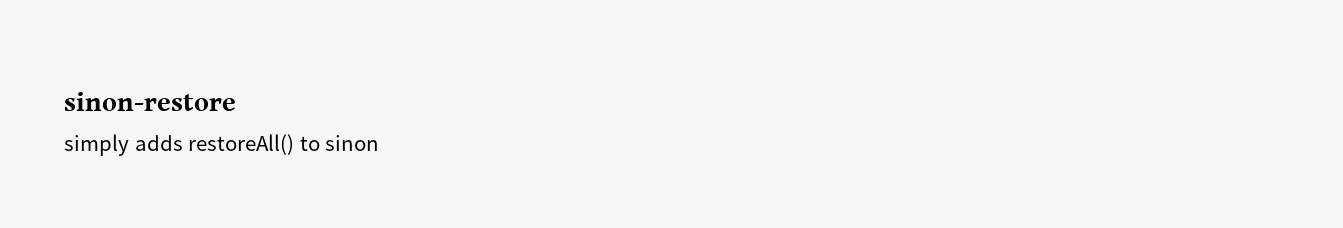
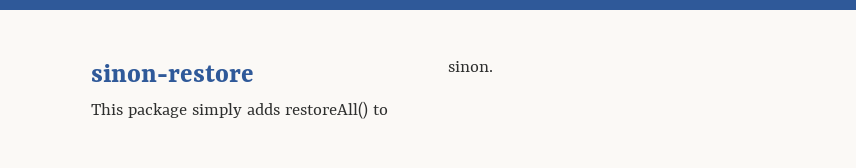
- simply adds restoreAll() to sinon
+ This package simply adds restoreAll() to sinon.

